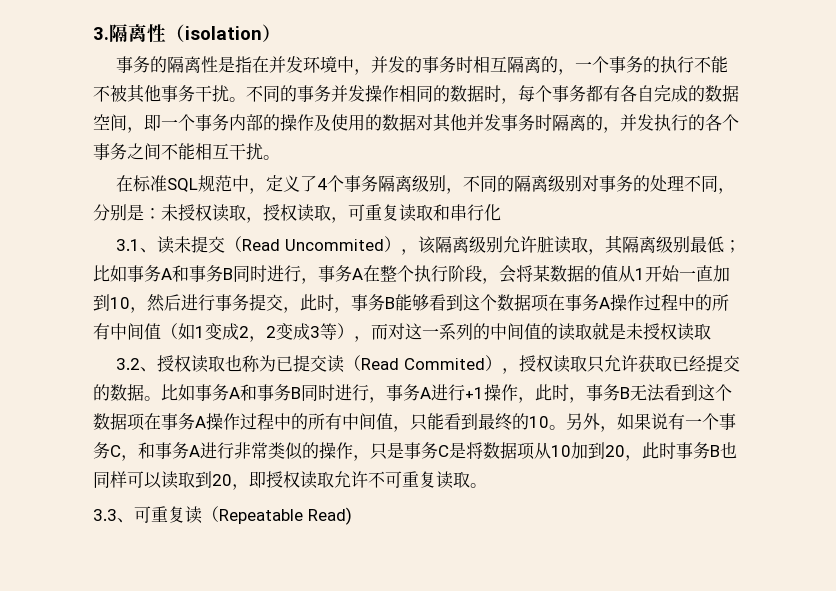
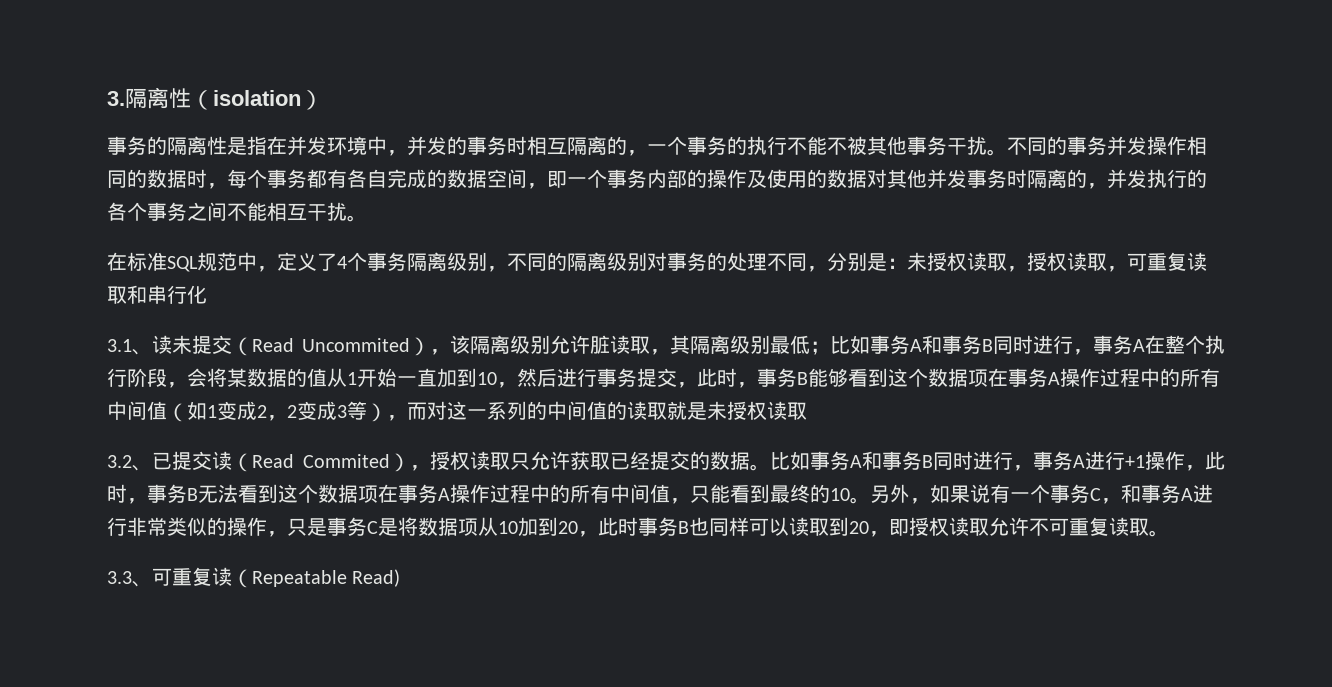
- 3.2、授权读取也称为已提交读（Read Commited），授权读取只允许获取已经提交的数据。
+ 3.2、已提交读（Read Commited），授权读取只允许获取已经提交的数据。

